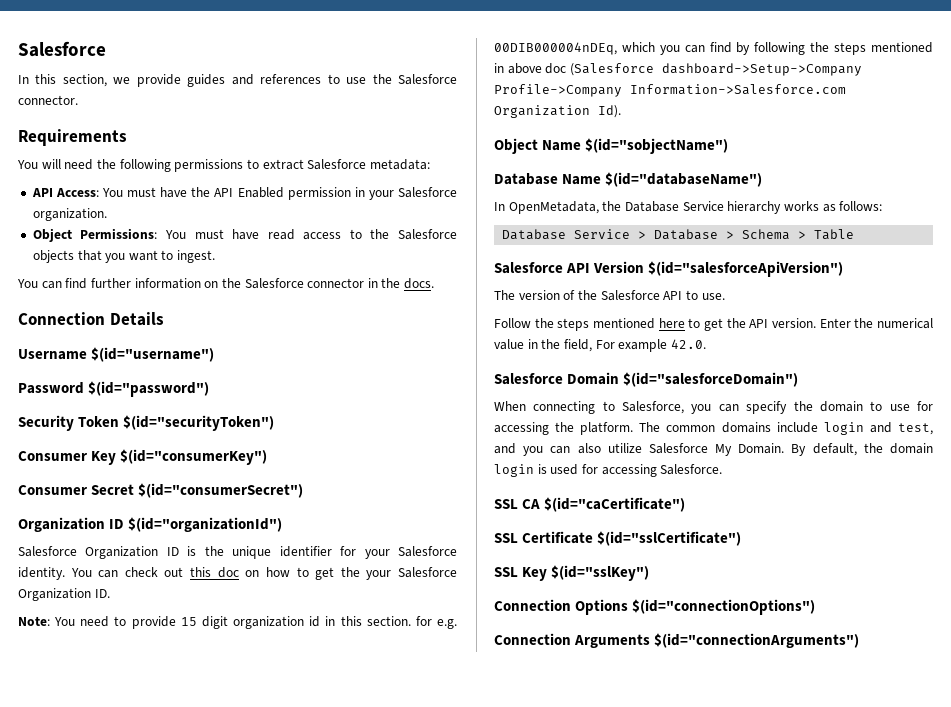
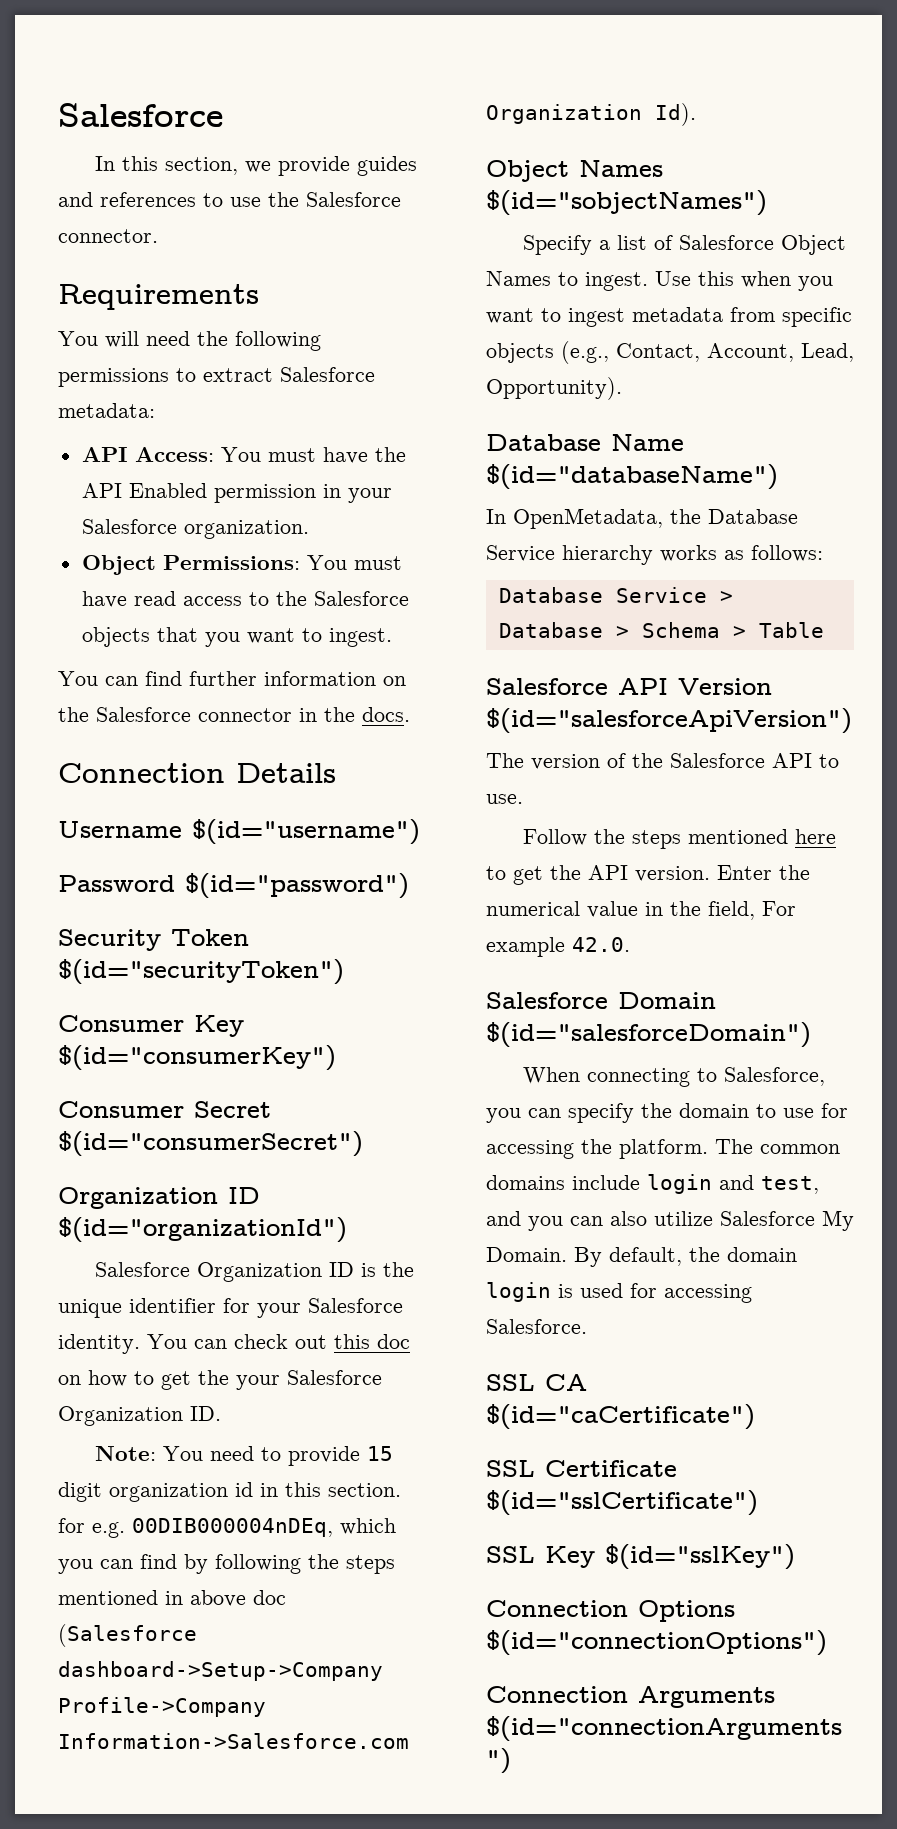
- Object Name $(id="sobjectName")
+ Object Names $(id="sobjectNames")
+ Specify a list of Salesforce Object Names to ingest. Use this when you want to ingest metadata from specific objects (e.g., Contact, Account, Lead, Opportunity).

